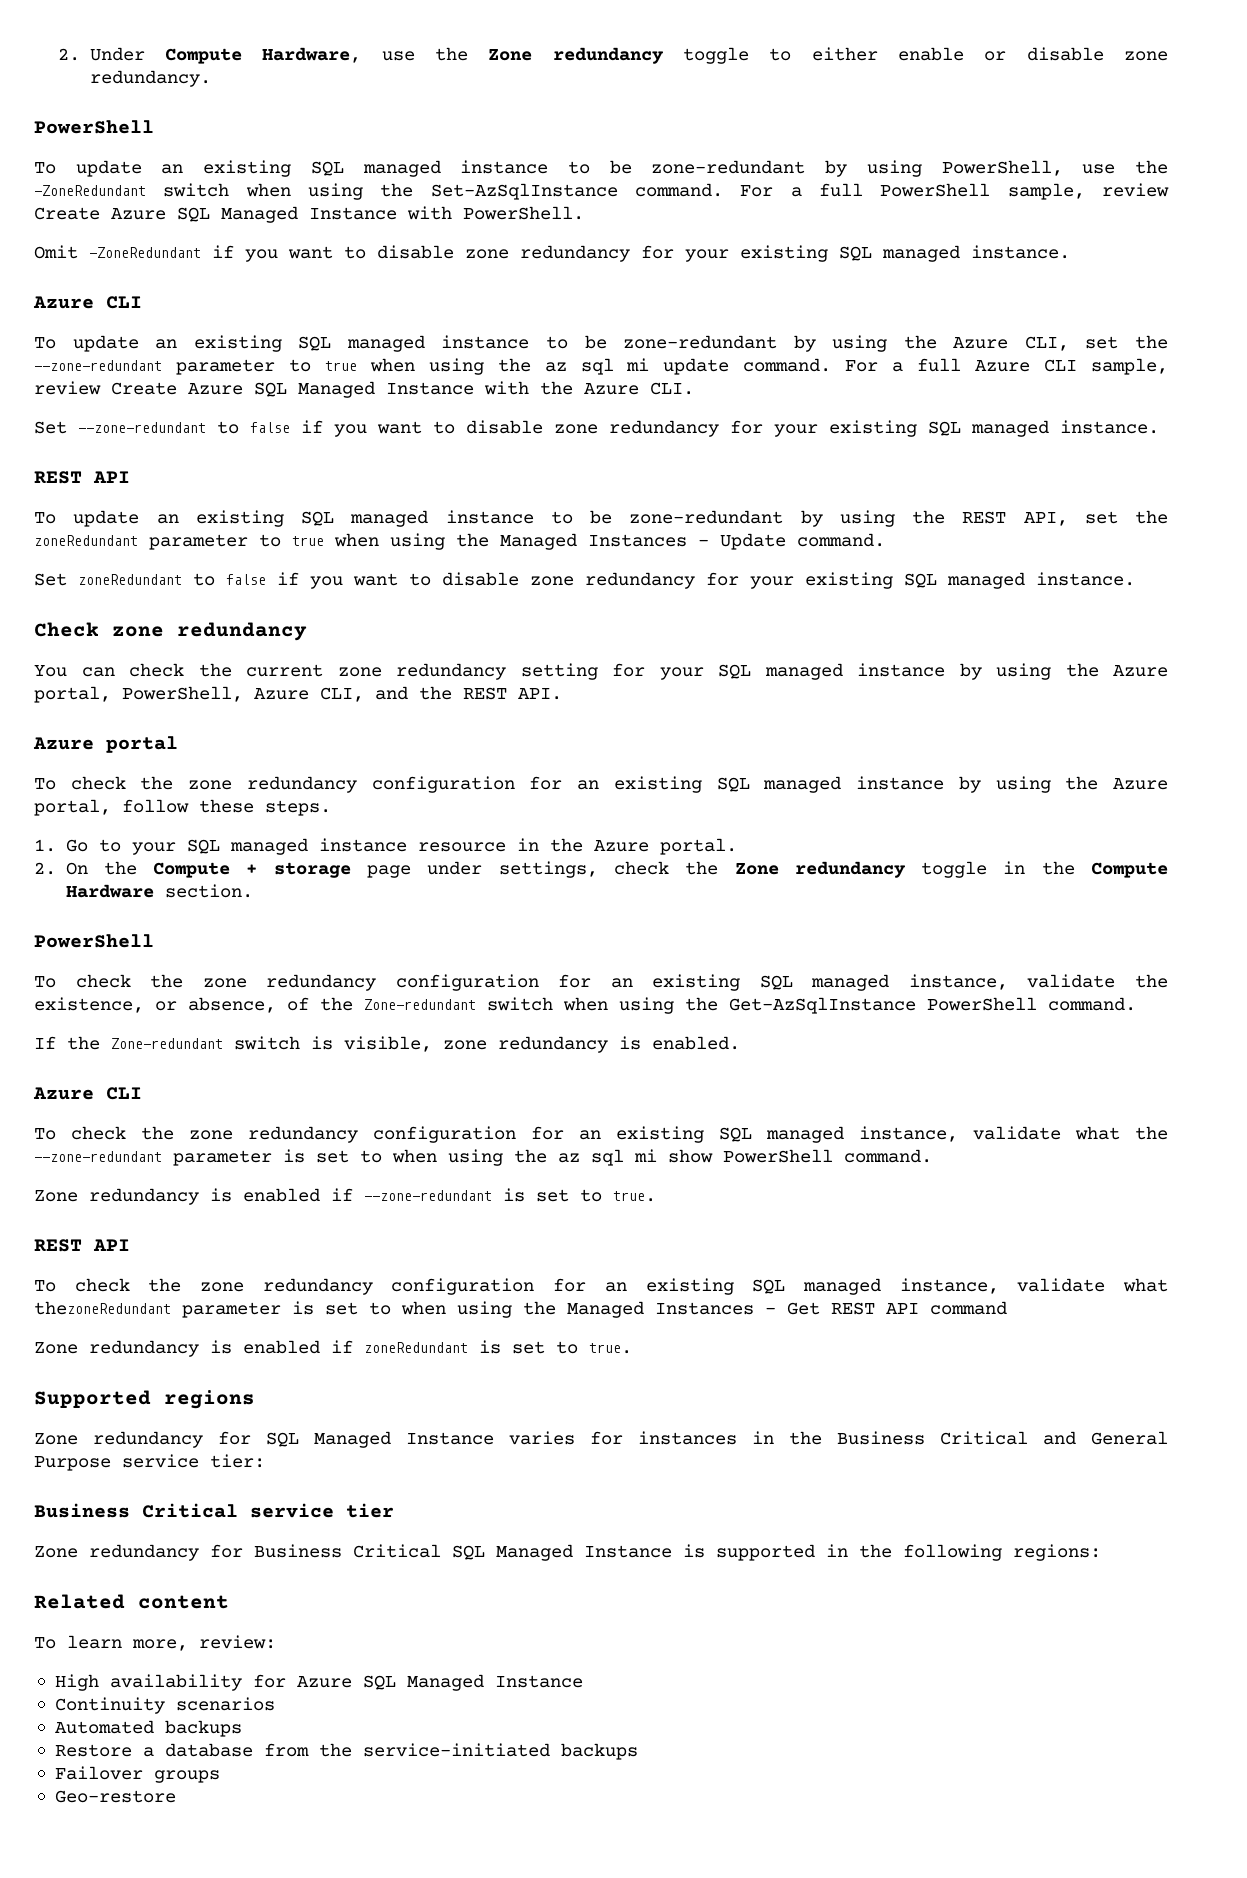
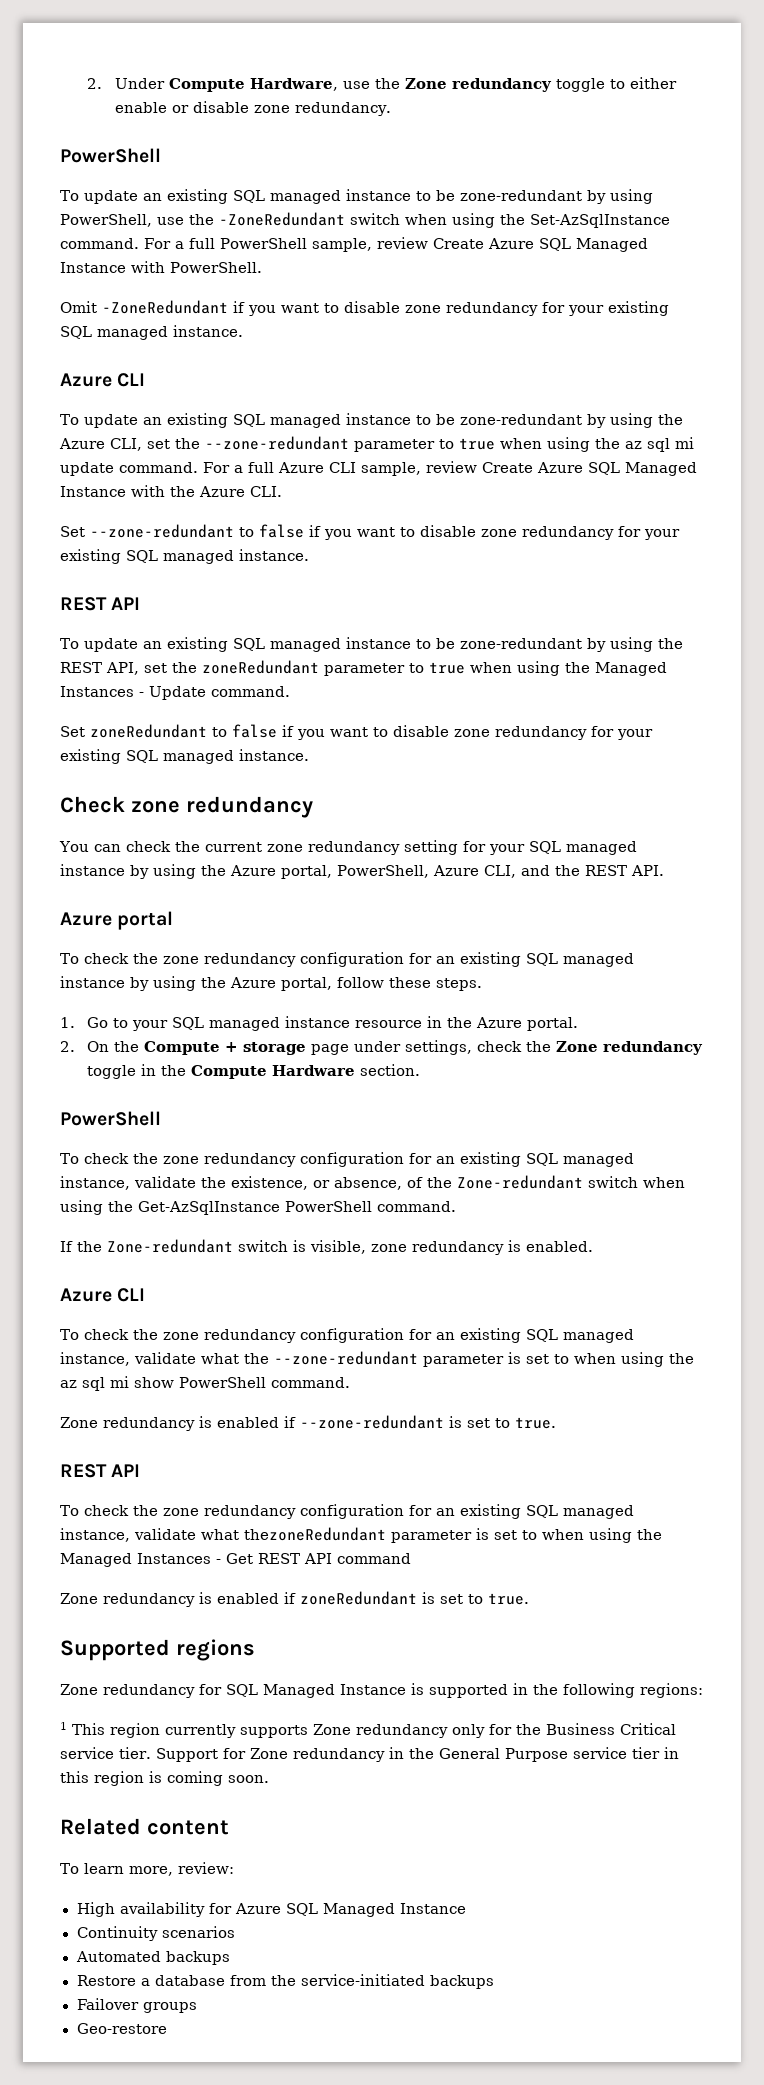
- Zone redundancy for SQL Managed Instance varies for instances in the Business Critical and General Purpose service tier:
- Business Critical service tier
- Zone redundancy for Business Critical SQL Managed Instance is supported in the following regions:
+ Zone redundancy for SQL Managed Instance is supported in the following regions:
+ 1 This region currently supports Zone redundancy only for the Business Critical service tier. Support for Zone redundancy in the General Purpose service tier in this region is coming soon.

